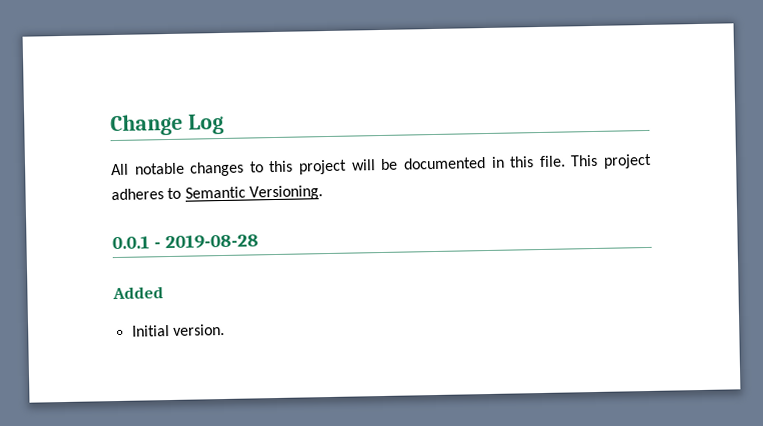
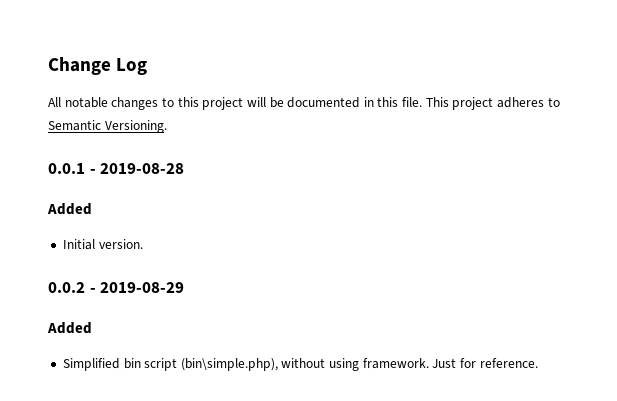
+ 0.0.2 - 2019-08-29
+ Added
+ Simplified bin script (bin\simple.php), without using framework. Just for reference.

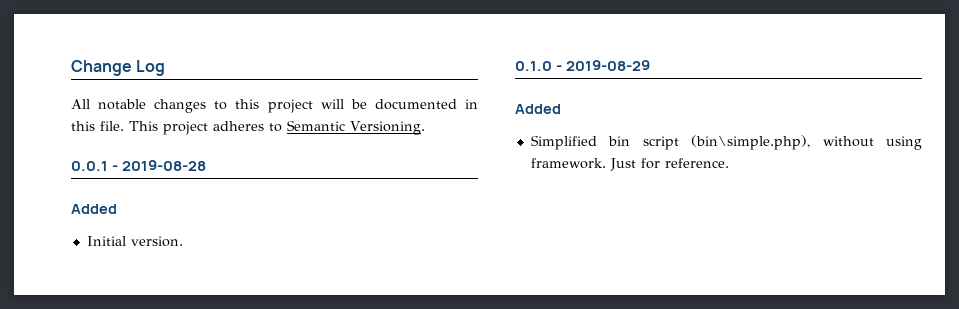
- 0.0.2 - 2019-08-29
+ 0.1.0 - 2019-08-29

